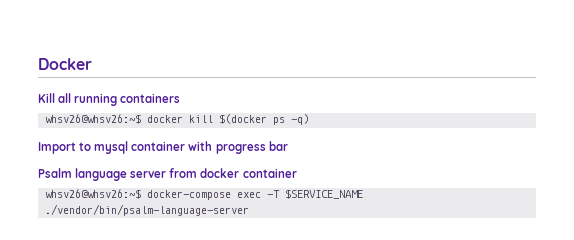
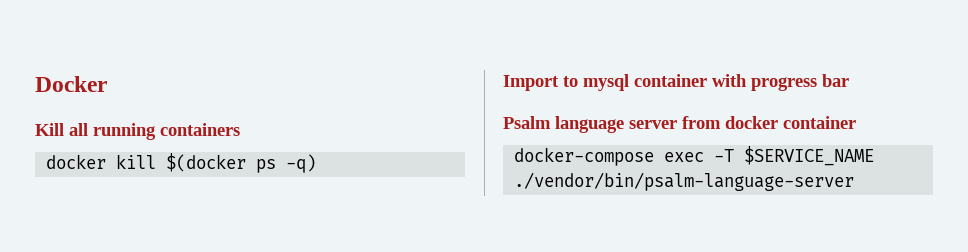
- whsv26@whsv26:~$ docker kill $(docker ps -q)
+ docker kill $(docker ps -q)
- whsv26@whsv26:~$ docker-compose exec -T $SERVICE_NAME ./vendor/bin/psalm-language-server
+ docker-compose exec -T $SERVICE_NAME ./vendor/bin/psalm-language-server

